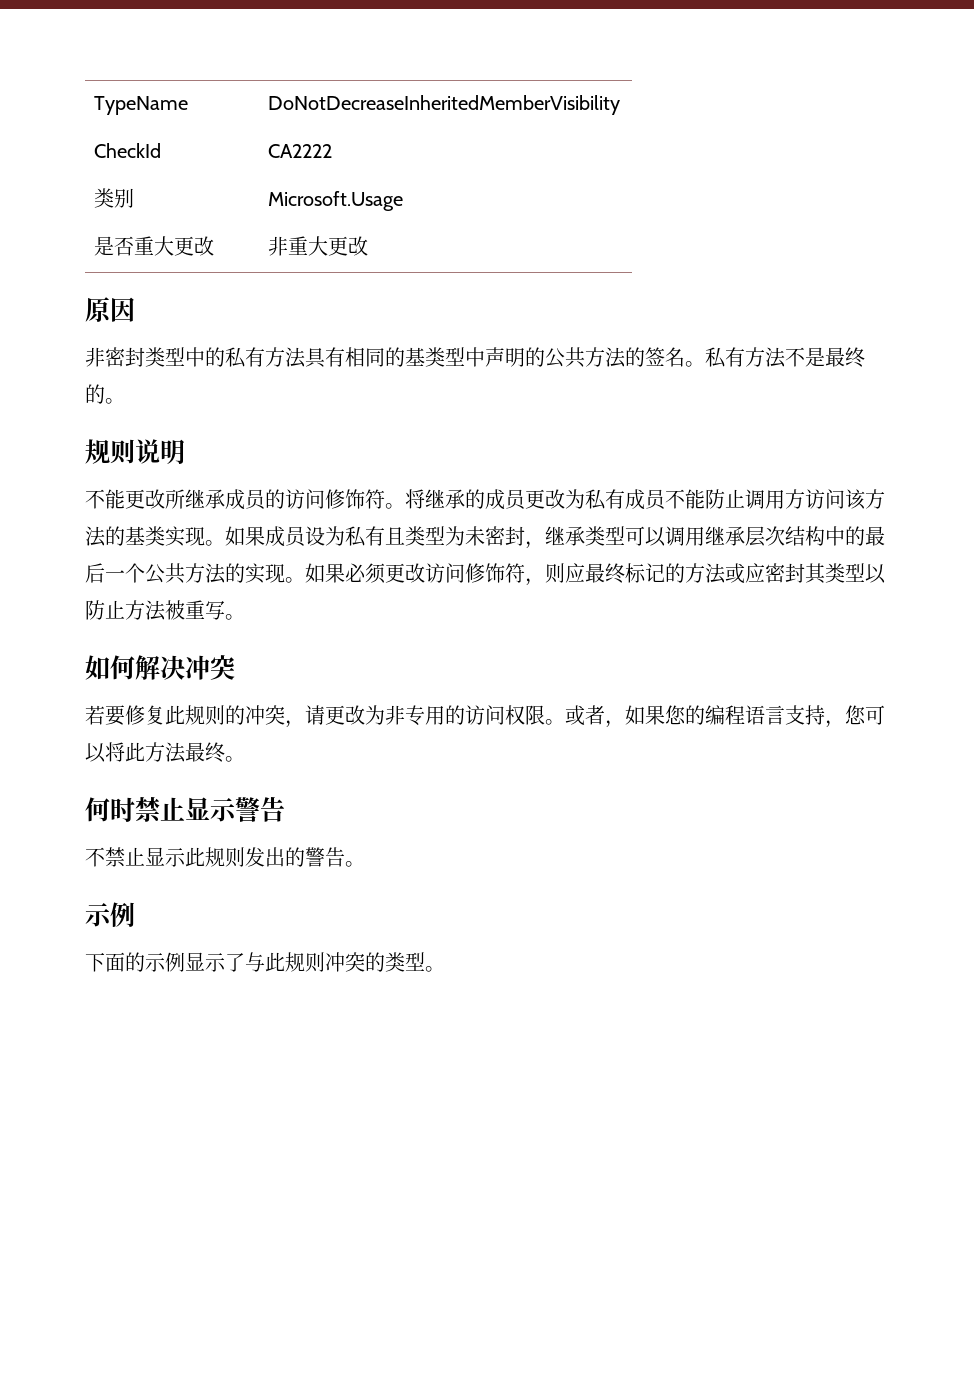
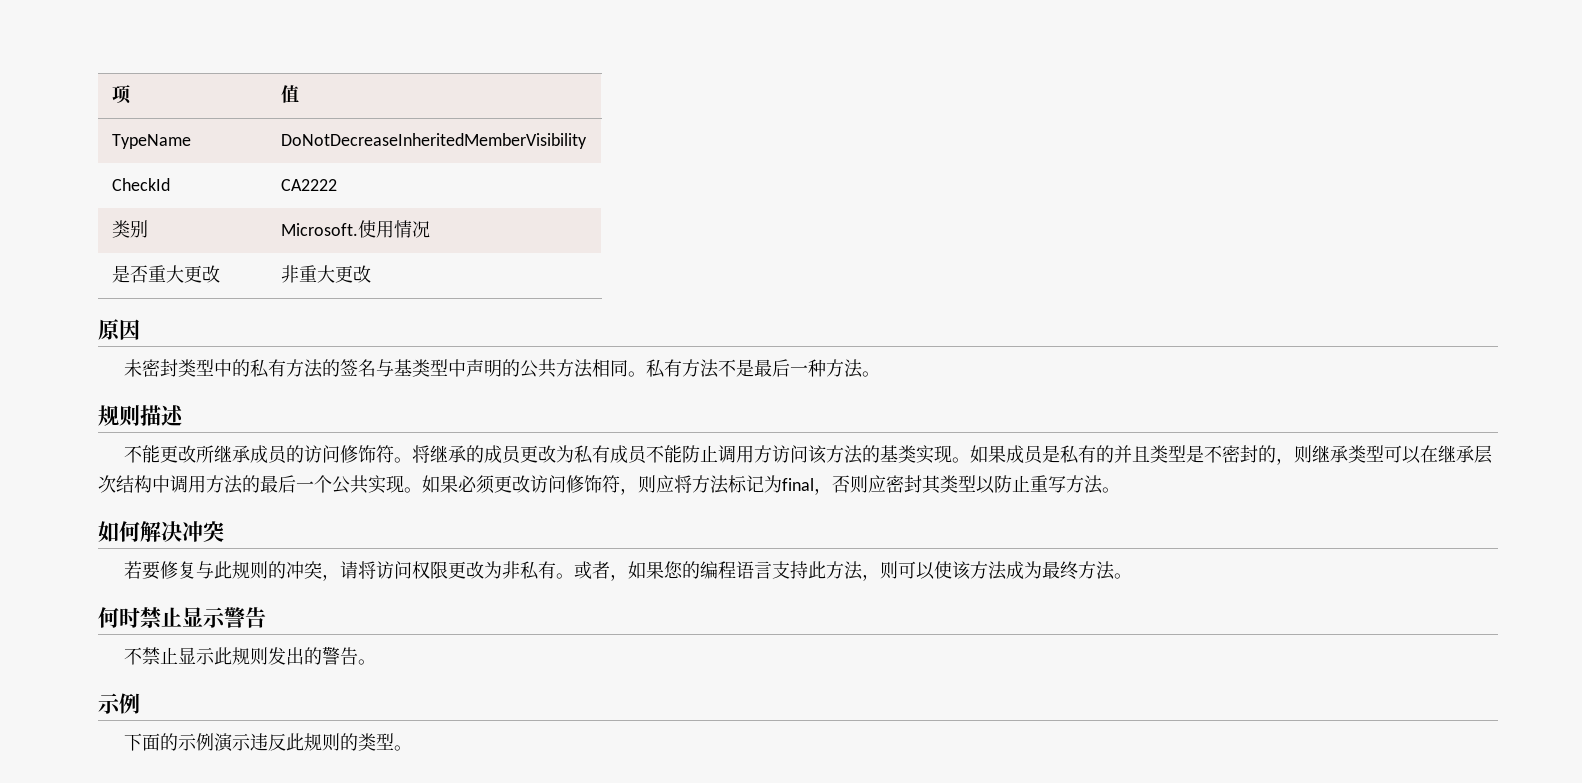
+ 项 | 值
- 类别 | Microsoft.Usage
+ 类别 | Microsoft.使用情况
- 非密封类型中的私有方法具有相同的基类型中声明的公共方法的签名。
+ 未密封类型中的私有方法的签名与基类型中声明的公共方法相同。
- 私有方法不是最终的。
+ 私有方法不是最后一种方法。
- 规则说明
+ 规则描述
- 如果成员设为私有且类型为未密封，继承类型可以调用继承层次结构中的最后一个公共方法的实现。
+ 如果成员是私有的并且类型是不密封的，则继承类型可以在继承层次结构中调用方法的最后一个公共实现。
- 如果必须更改访问修饰符，则应最终标记的方法或应密封其类型以防止方法被重写。
+ 如果必须更改访问修饰符，则应将方法标记为final，否则应密封其类型以防止重写方法。
- 若要修复此规则的冲突，请更改为非专用的访问权限。
+ 若要修复与此规则的冲突，请将访问权限更改为非私有。
- 或者，如果您的编程语言支持，您可以将此方法最终。
+ 或者，如果您的编程语言支持此方法，则可以使该方法成为最终方法。
- 下面的示例显示了与此规则冲突的类型。
+ 下面的示例演示违反此规则的类型。

